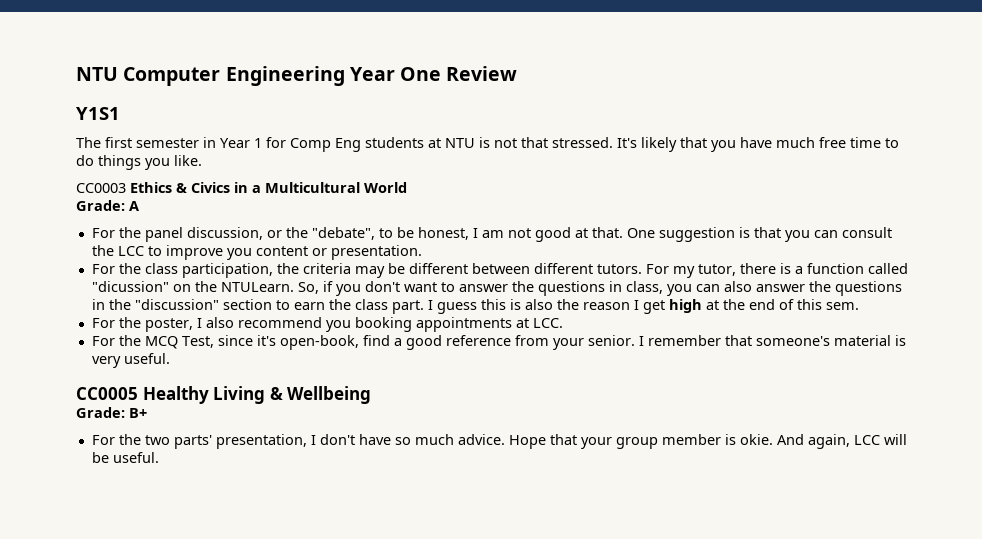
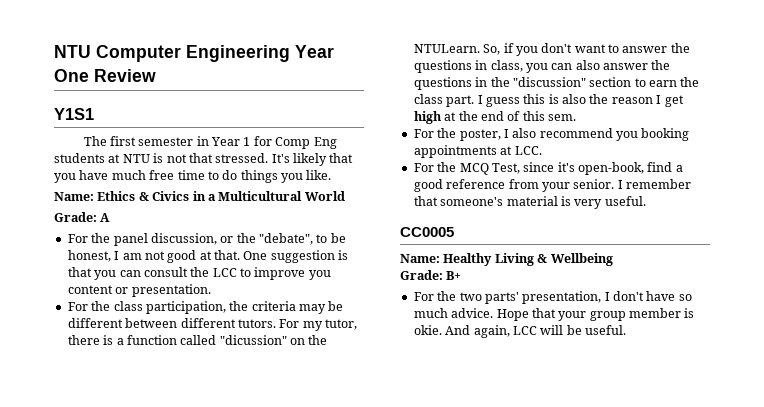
- CC0003 Ethics & Civics in a Multicultural World
+ Name: Ethics & Civics in a Multicultural World
- CC0005 Healthy Living & Wellbeing
+ CC0005
+ Name: Healthy Living & Wellbeing

